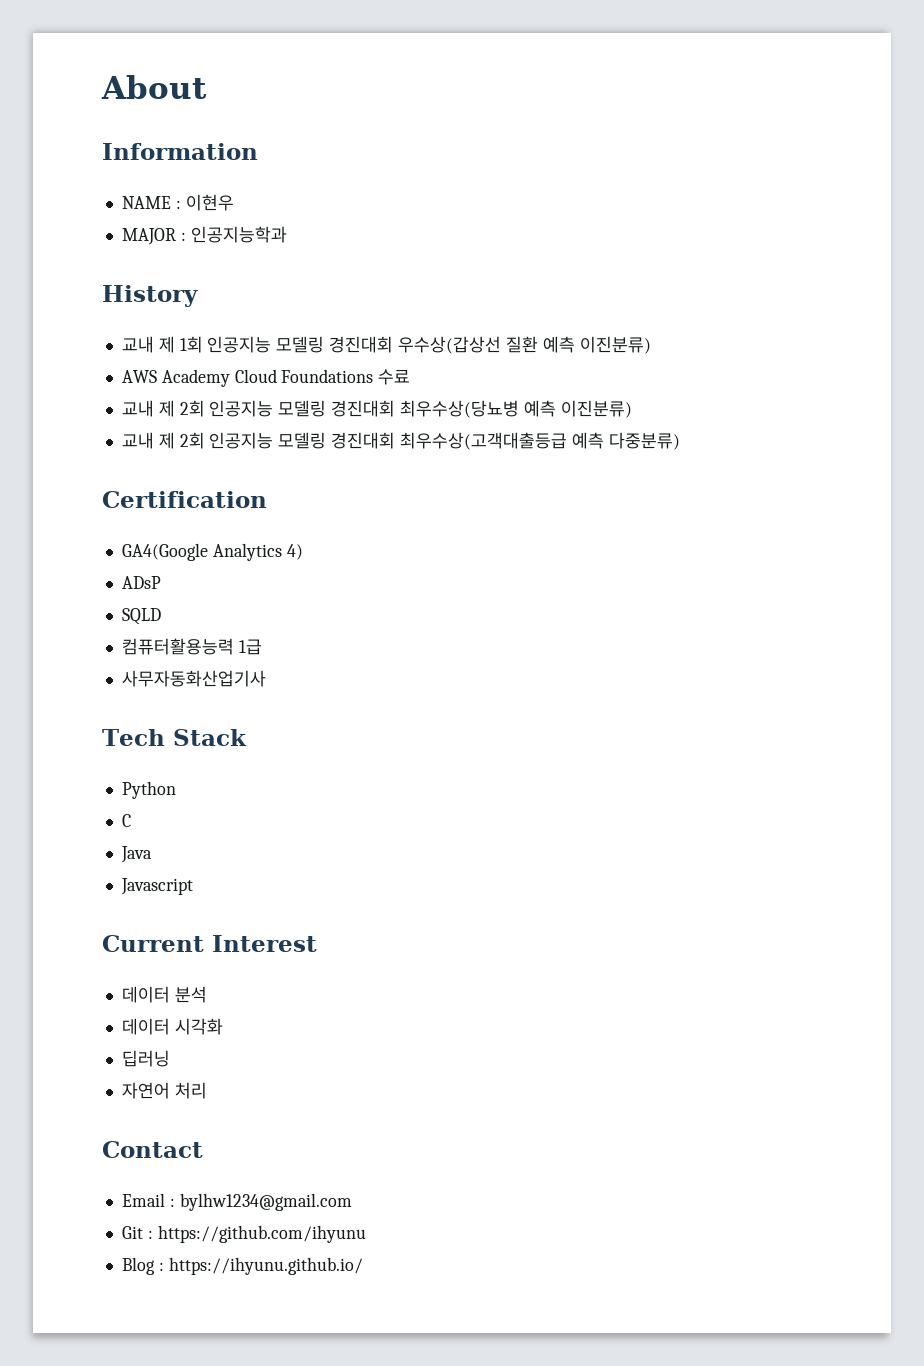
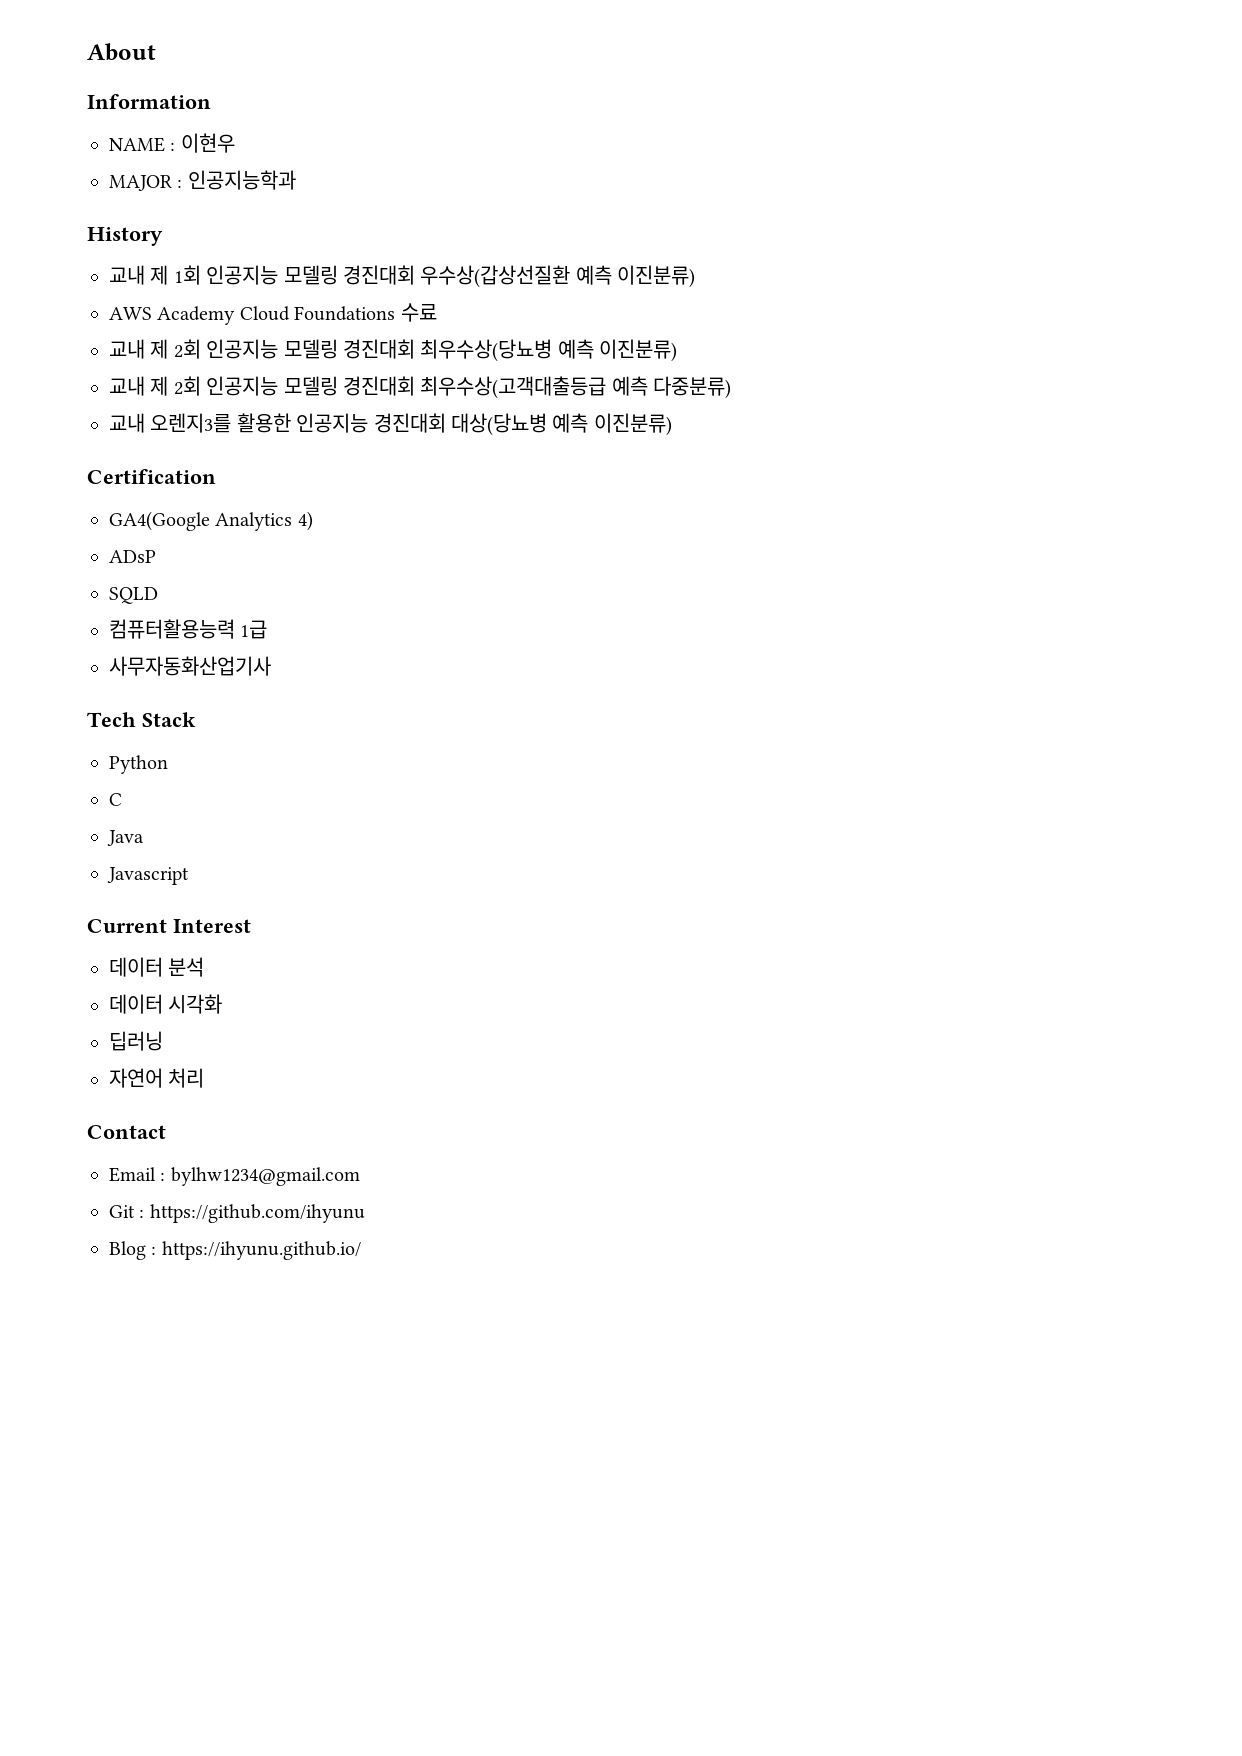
- 교내 제 1회 인공지능 모델링 경진대회 우수상(갑상선 질환 예측 이진분류)
+ 교내 제 1회 인공지능 모델링 경진대회 우수상(갑상선질환 예측 이진분류)
+ 교내 오렌지3를 활용한 인공지능 경진대회 대상(당뇨병 예측 이진분류)

